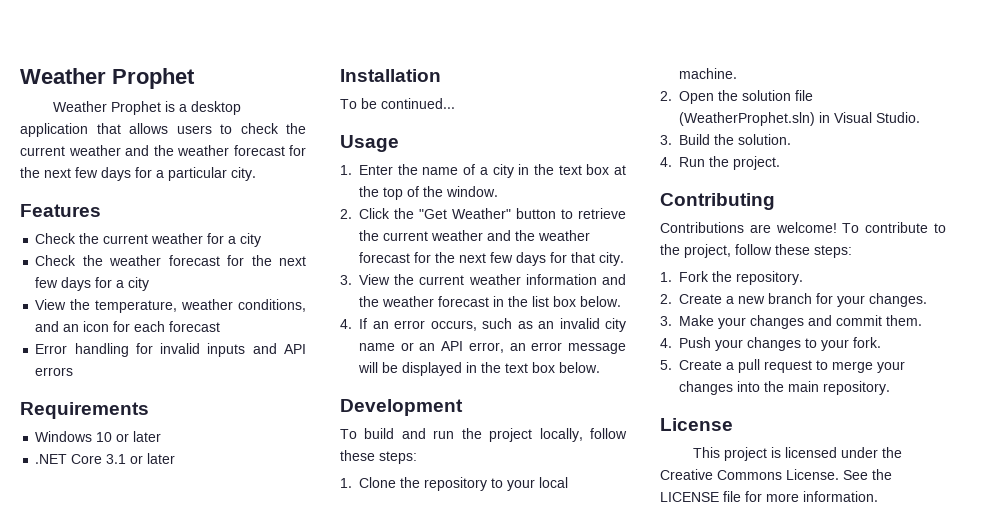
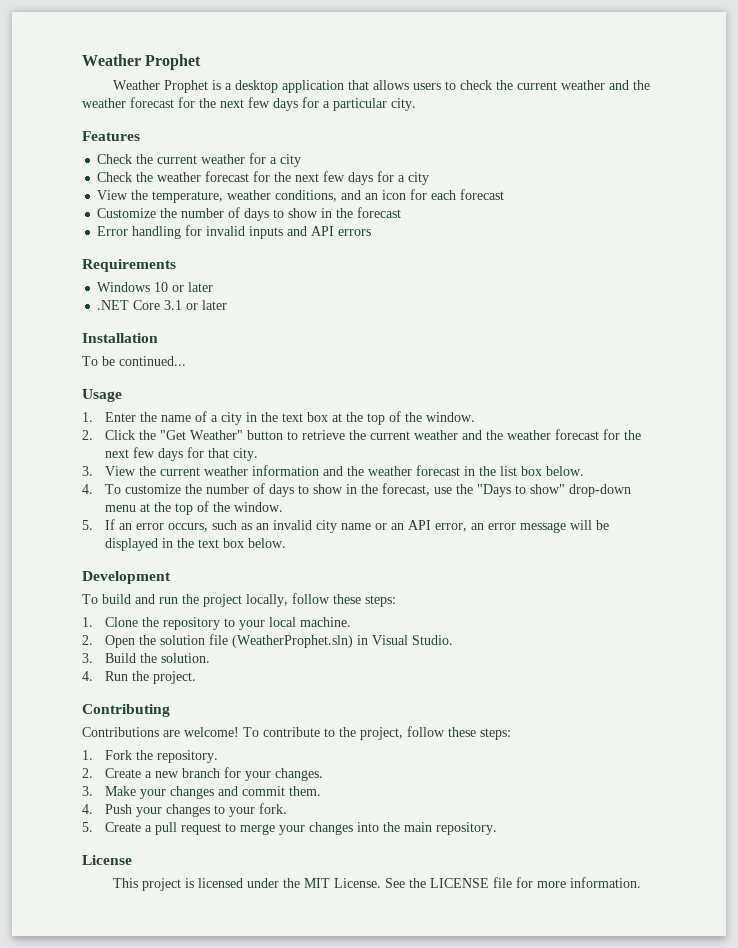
+ Customize the number of days to show in the forecast
- 4. If an error occurs, such as an invalid city name or an API error, an error message will be displayed in the text box below.
+ 4. To customize the number of days to show in the forecast, use the "Days to show" drop-down menu at the top of the window.
+ 5. If an error occurs, such as an invalid city name or an API error, an error message will be displayed in the text box below.
- This project is licensed under the Creative Commons License.
+ This project is licensed under the MIT License.

